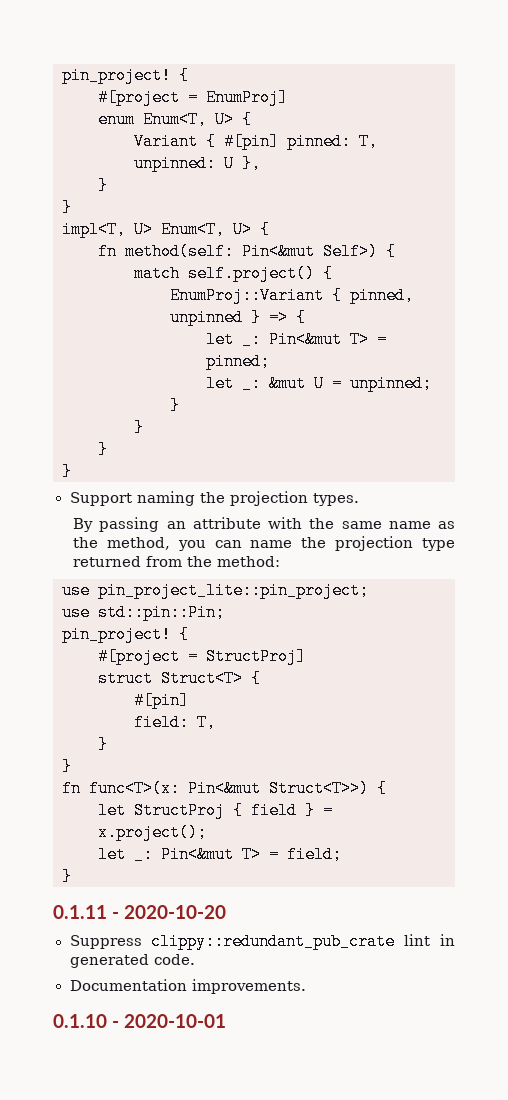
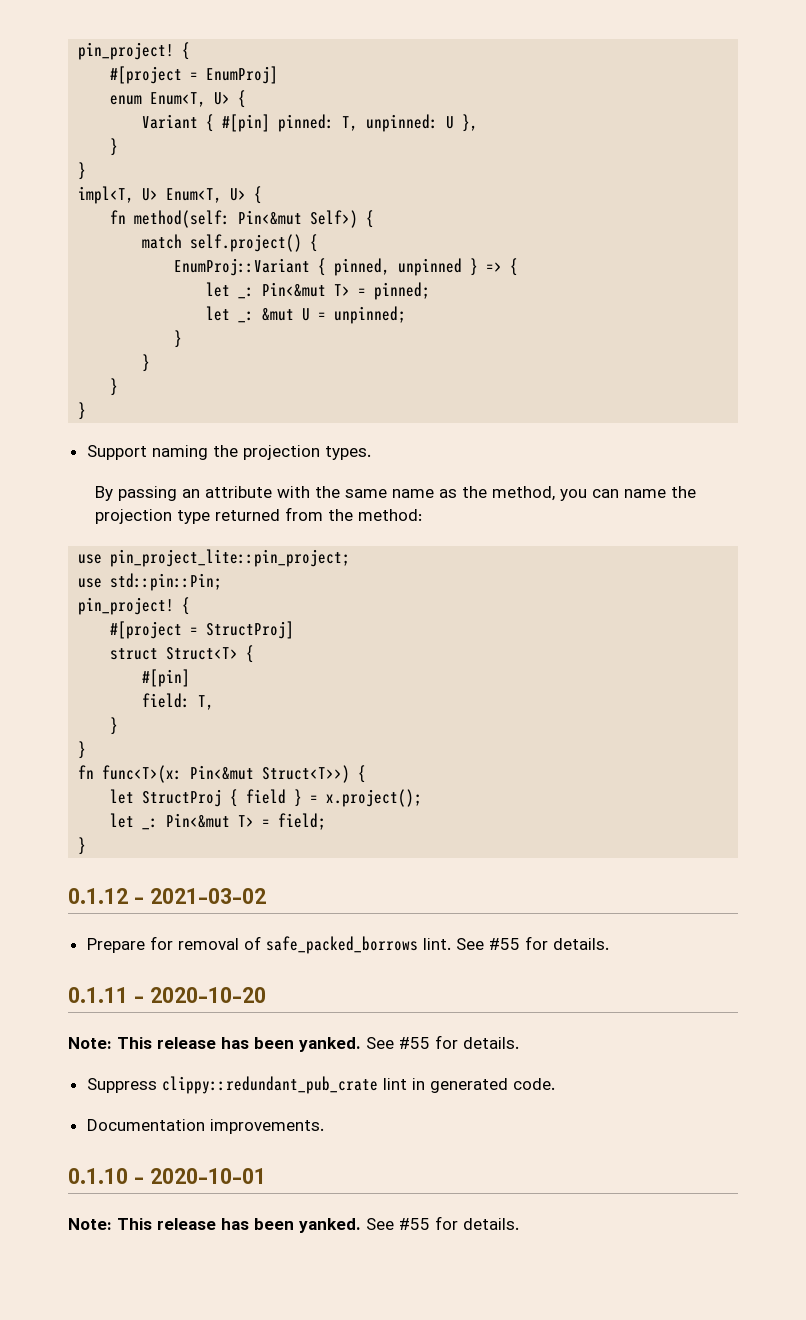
+ 0.1.12 - 2021-03-02
+ Prepare for removal of safe_packed_borrows lint. See #55 for details.
  0.1.11 - 2020-10-20
+ Note: This release has been yanked. See #55 for details.
  0.1.10 - 2020-10-01
+ Note: This release has been yanked. See #55 for details.

